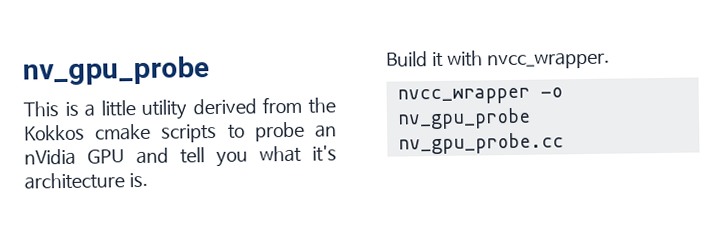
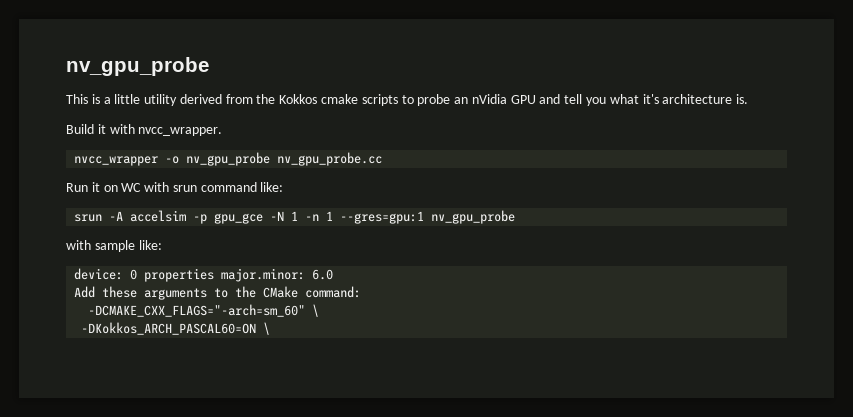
+ Run it on WC with srun command like:
+ srun -A accelsim -p gpu_gce -N 1 -n 1 --gres=gpu:1 nv_gpu_probe
+ with sample like:
+ device: 0 properties major.minor: 6.0
+ Add these arguments to the CMake command:
+ -DCMAKE_CXX_FLAGS="-arch=sm_60" \
+ -DKokkos_ARCH_PASCAL60=ON \

